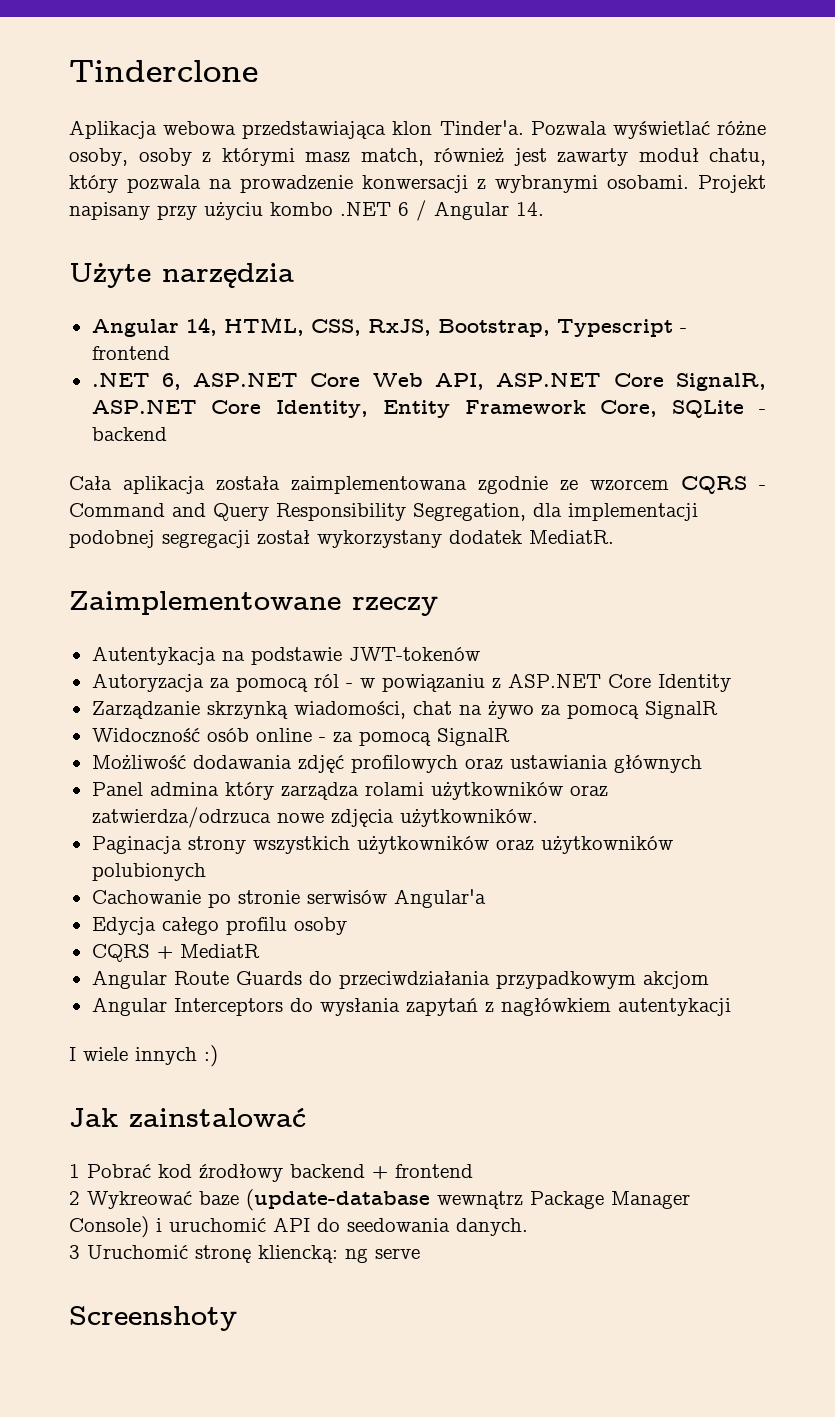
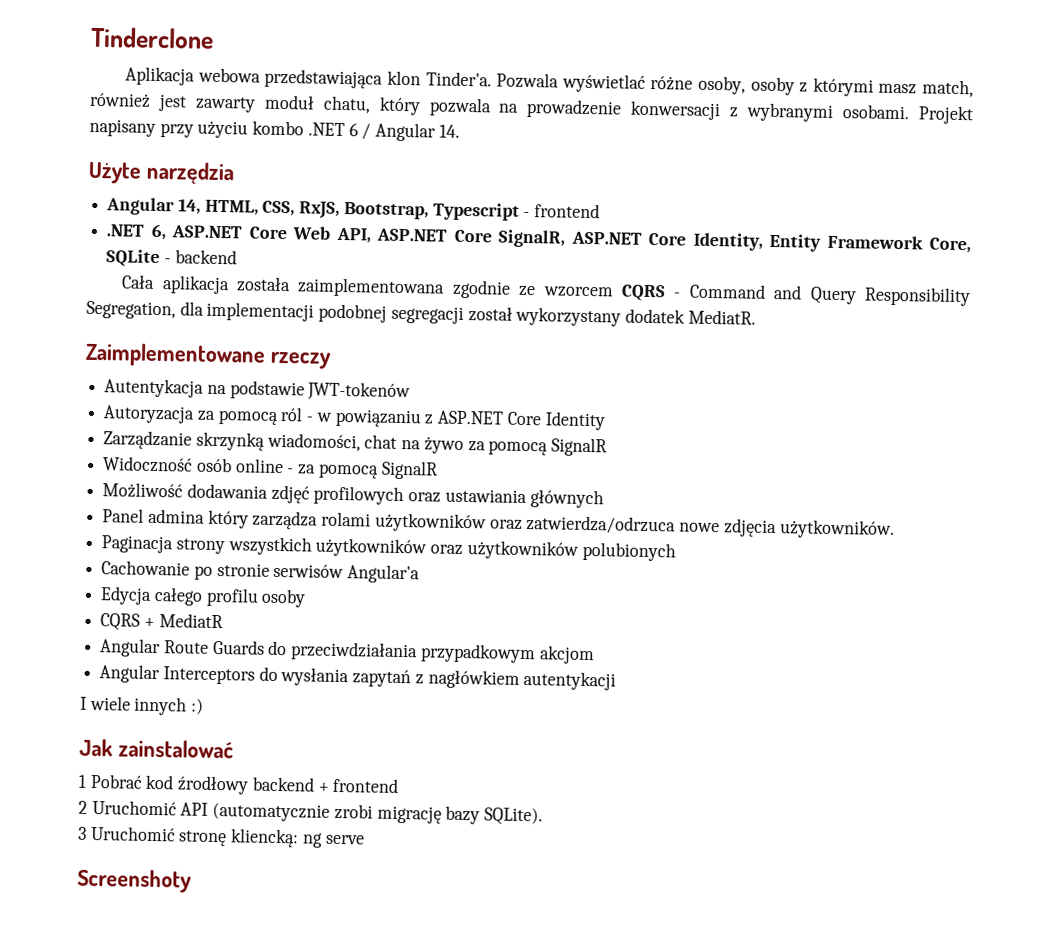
- 2 Wykreować baze (update-database wewnątrz Package Manager Console) i uruchomić API do seedowania danych.
+ 2 Uruchomić API (automatycznie zrobi migrację bazy SQLite).

